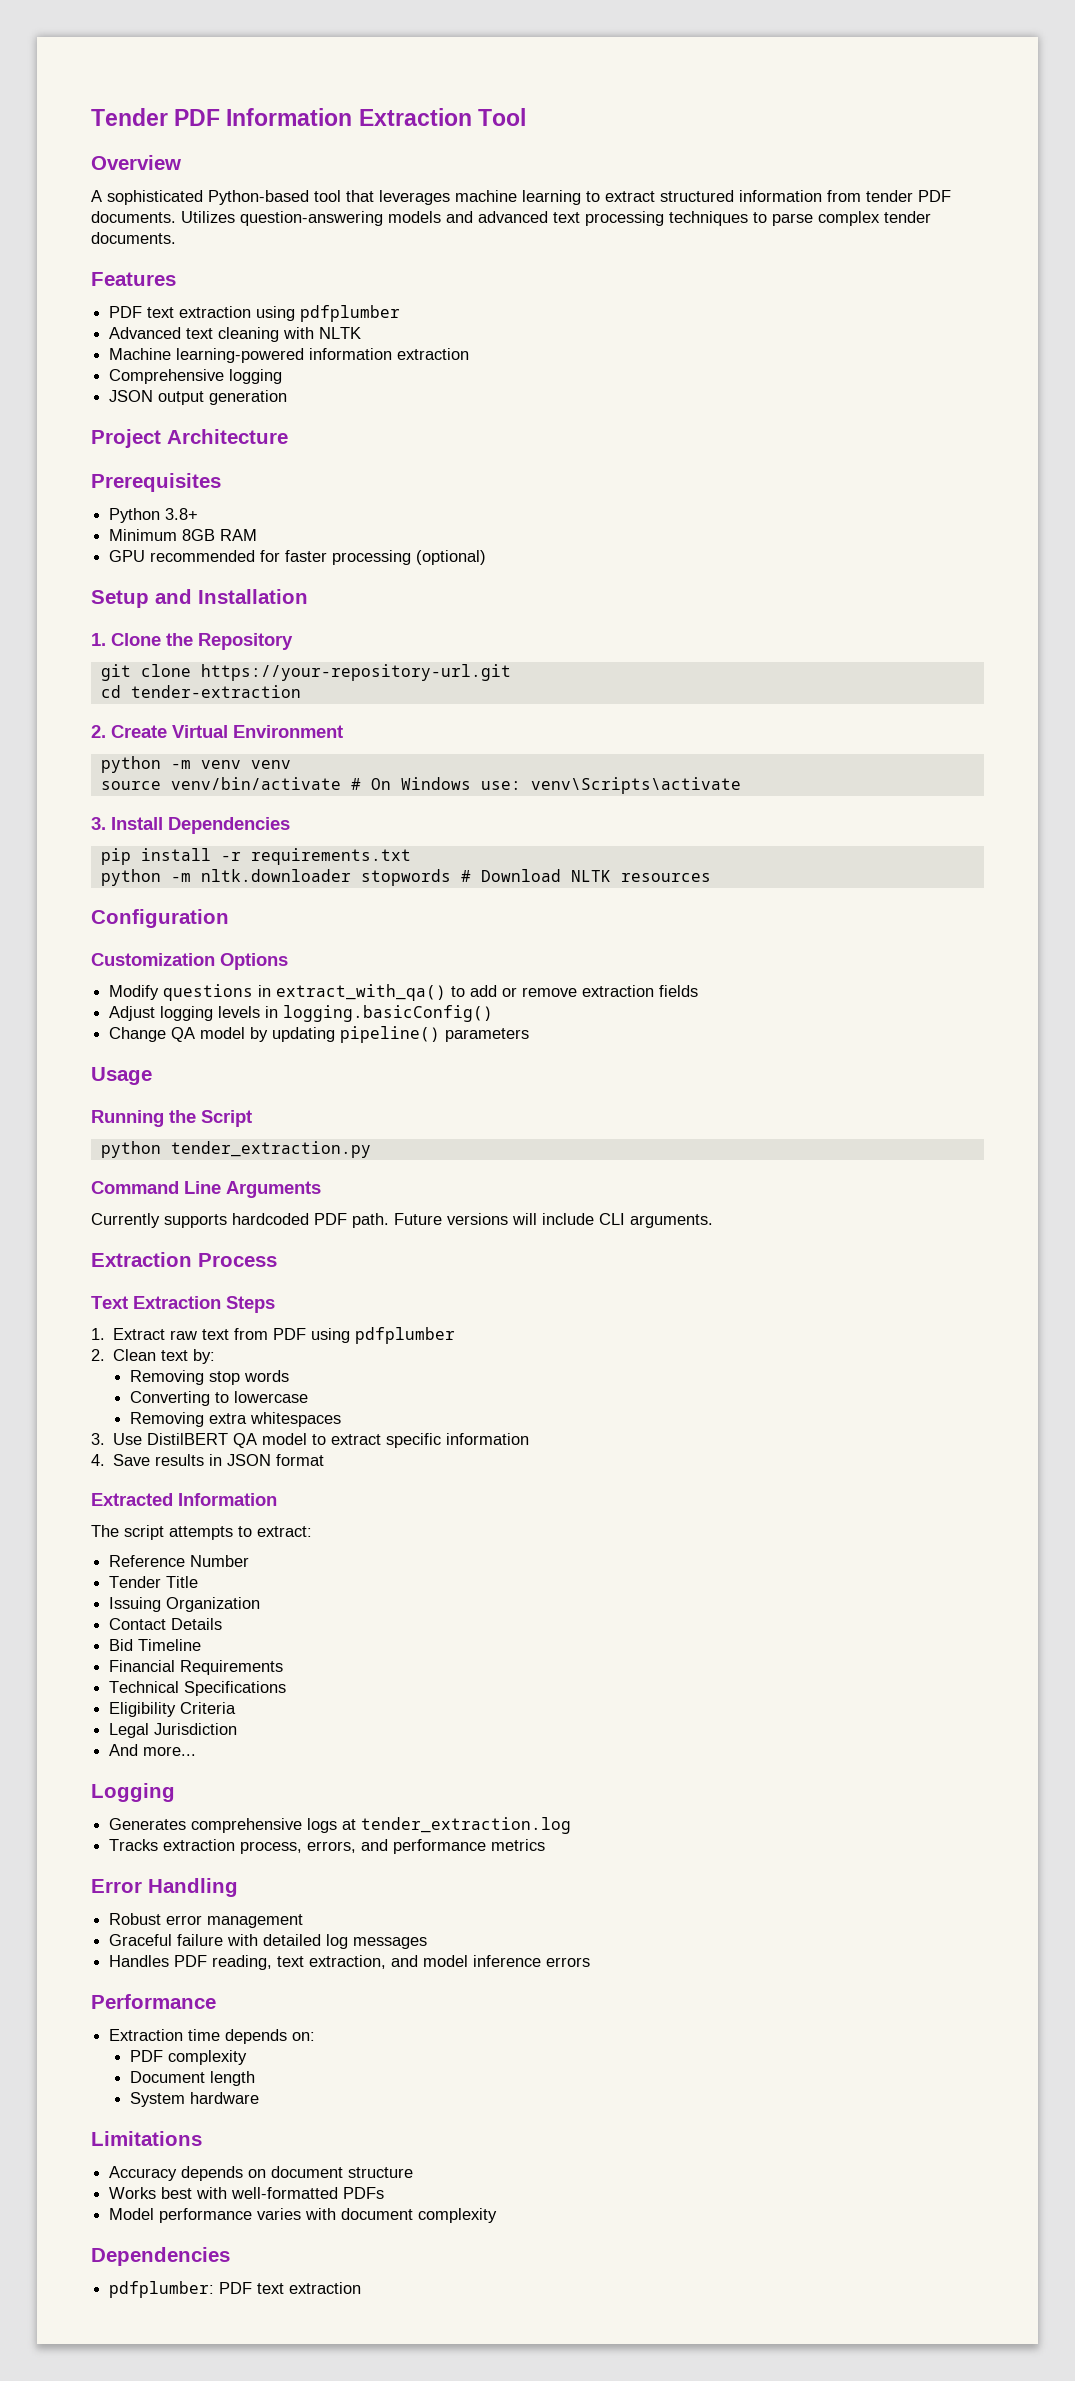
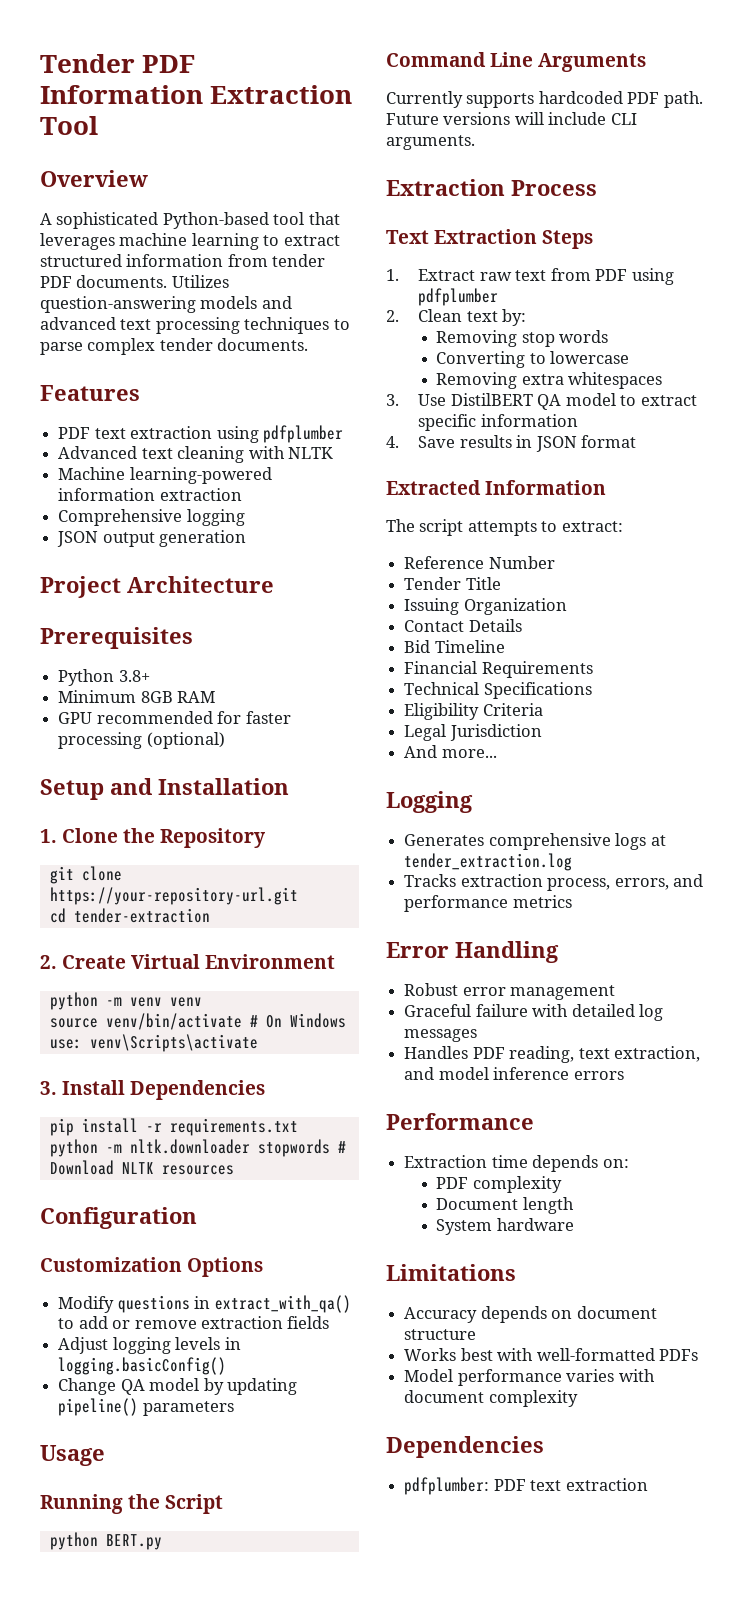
- python tender_extraction.py
+ python BERT.py

